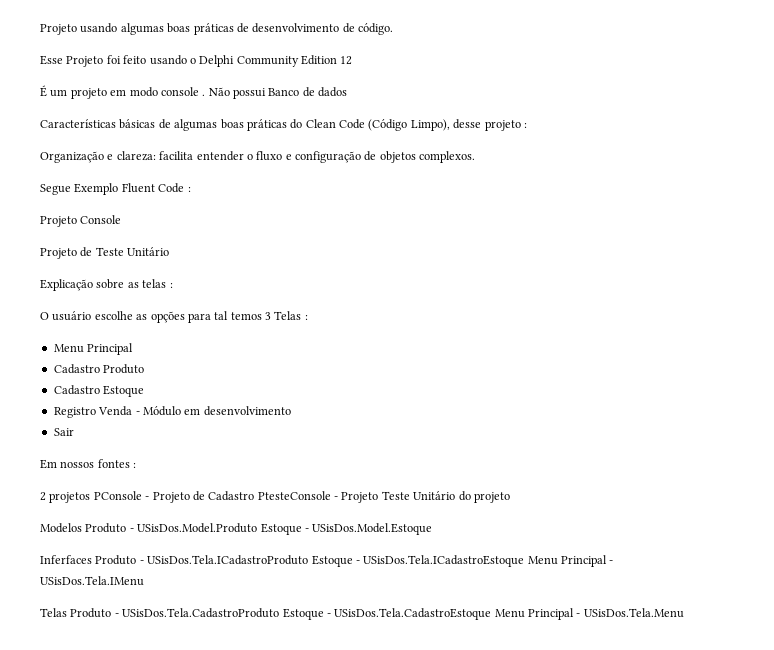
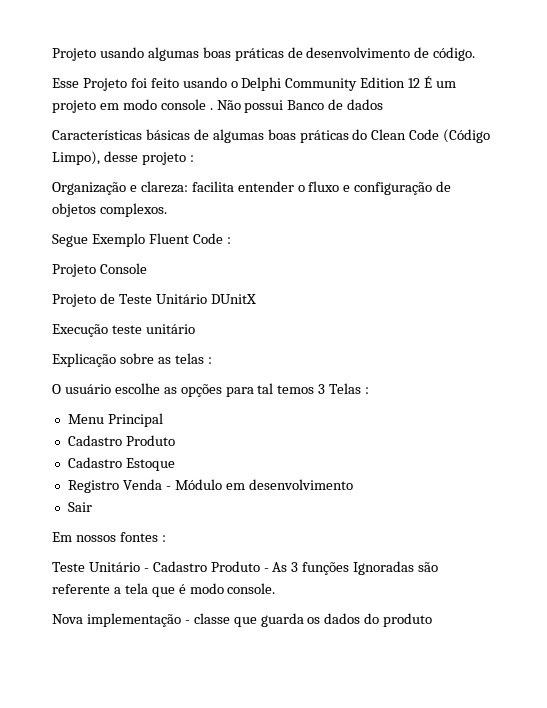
- Esse Projeto foi feito usando o Delphi Community Edition 12
- É um projeto em modo console .
+ Esse Projeto foi feito usando o Delphi Community Edition 12 É um projeto em modo console .
- Projeto de Teste Unitário
+ Projeto de Teste Unitário DUnitX
+ Execução teste unitário
- 2 projetos PConsole - Projeto de Cadastro PtesteConsole - Projeto Teste Unitário do projeto
- Modelos Produto - USisDos.Model.Produto Estoque - USisDos.Model.Estoque
- Inferfaces Produto - USisDos.Tela.ICadastroProduto Estoque - USisDos.Tela.ICadastroEstoque Menu Principal - USisDos.Tela.IMenu
- Telas Produto - USisDos.Tela.CadastroProduto Estoque - USisDos.Tela.CadastroEstoque Menu Principal - USisDos.Tela.Menu
+ Teste Unitário - Cadastro Produto - As 3 funções Ignoradas são referente a tela que é modo console.
+ Nova implementação - classe que guarda os dados do produto

